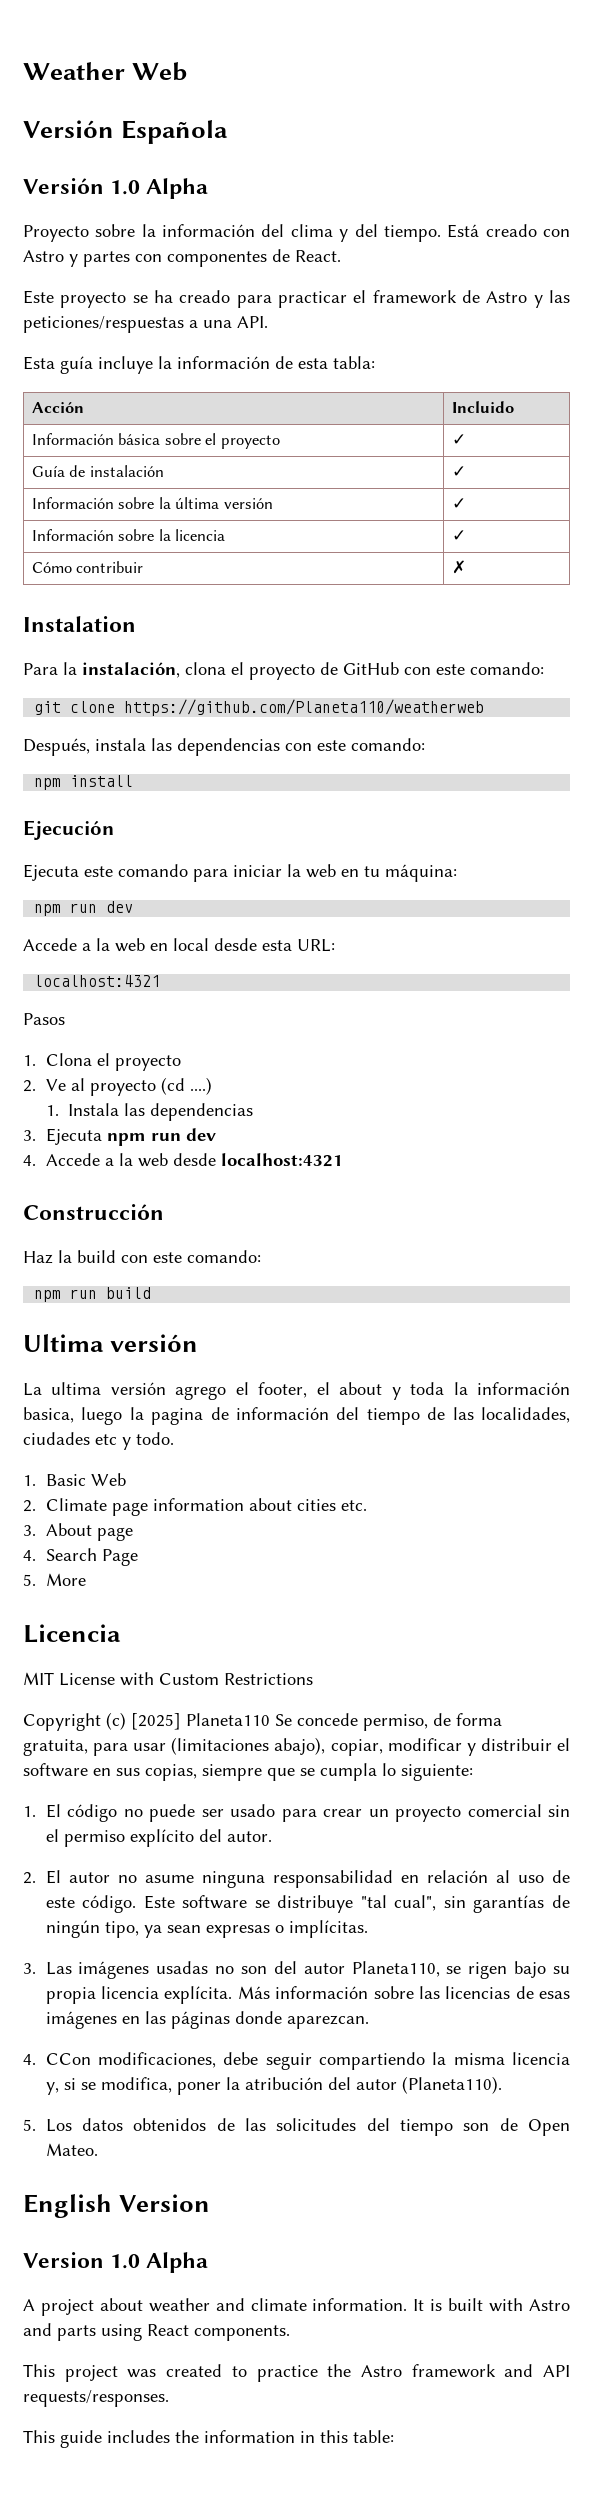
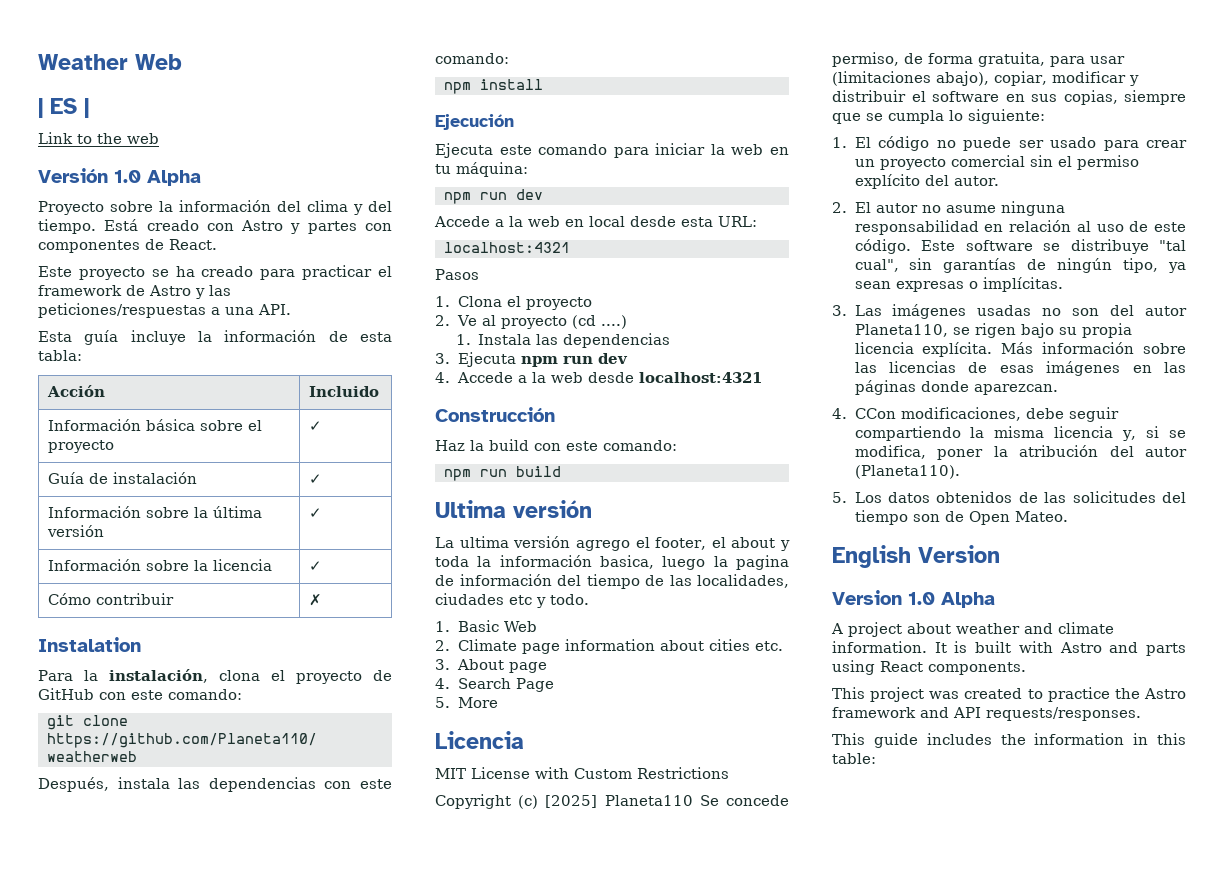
- Versión Española
+ | ES |
+ Link to the web

